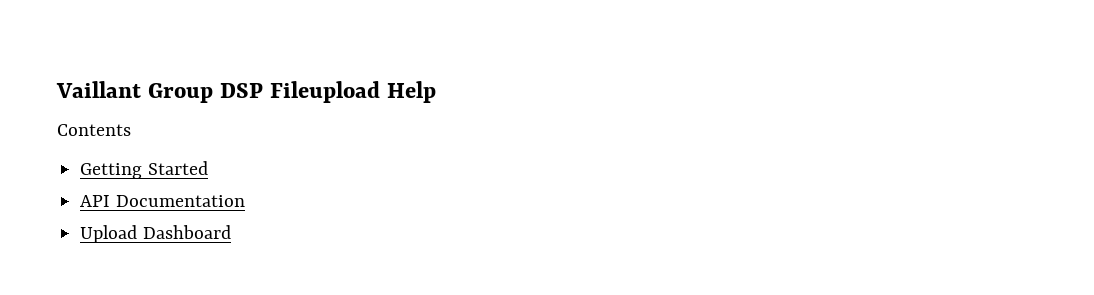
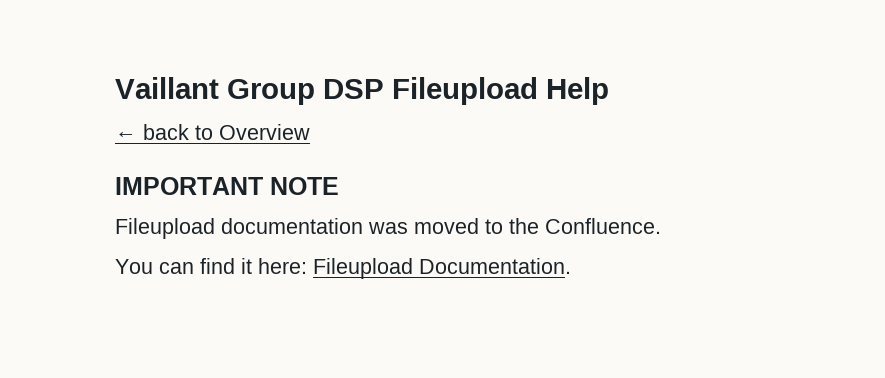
- Contents
- Getting Started
- API Documentation
- Upload Dashboard
+ ← back to Overview
+ IMPORTANT NOTE
+ Fileupload documentation was moved to the Confluence.
+ You can find it here: Fileupload Documentation.

